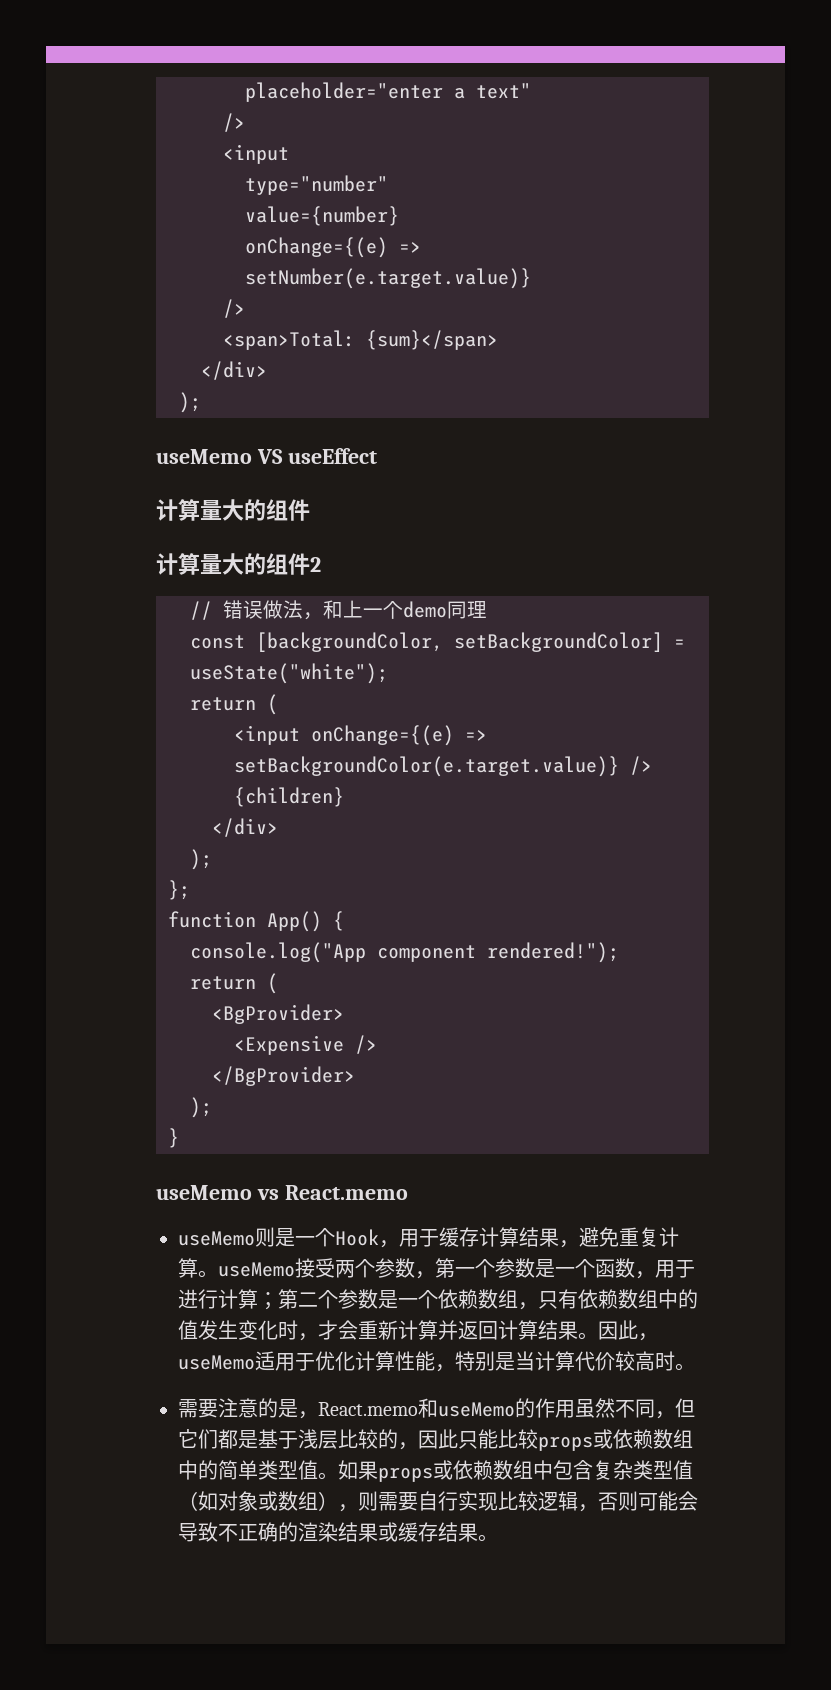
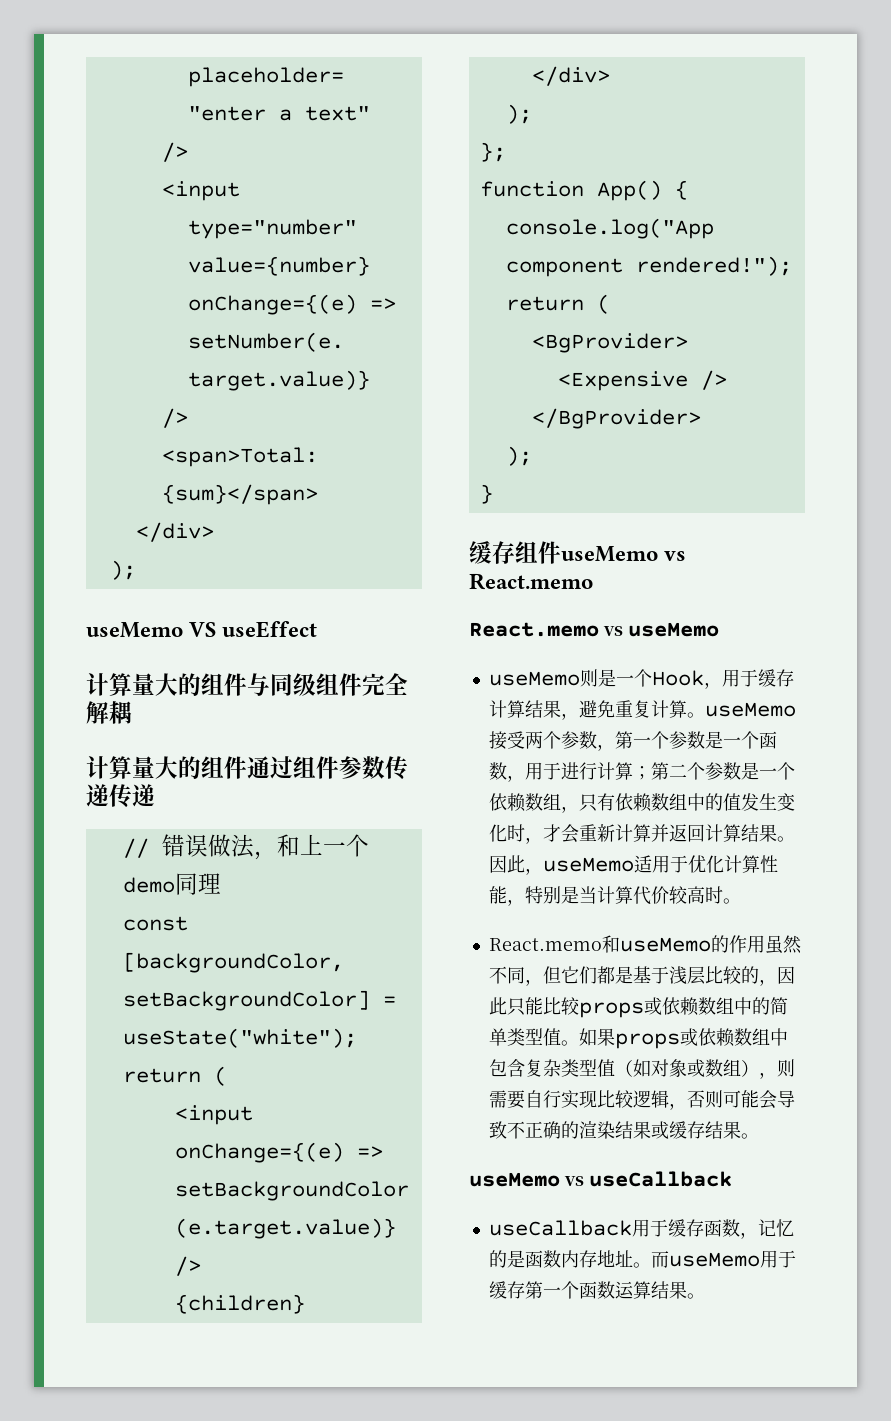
  useMemo VS useEffect
- 计算量大的组件
- 计算量大的组件2
+ 计算量大的组件与同级组件完全解耦
+ 计算量大的组件通过组件参数传递传递
- useMemo vs React.memo
+ 缓存组件useMemo vs React.memo
+ React.memo vs useMemo
- 需要注意的是，React.memo和useMemo的作用虽然不同，但它们都是基于浅层比较的，因此只能比较props或依赖数组中的简单类型值。
+ React.memo和useMemo的作用虽然不同，但它们都是基于浅层比较的，因此只能比较props或依赖数组中的简单类型值。
+ useMemo vs useCallback
+ useCallback用于缓存函数，记忆的是函数内存地址。而useMemo用于缓存第一个函数运算结果。

